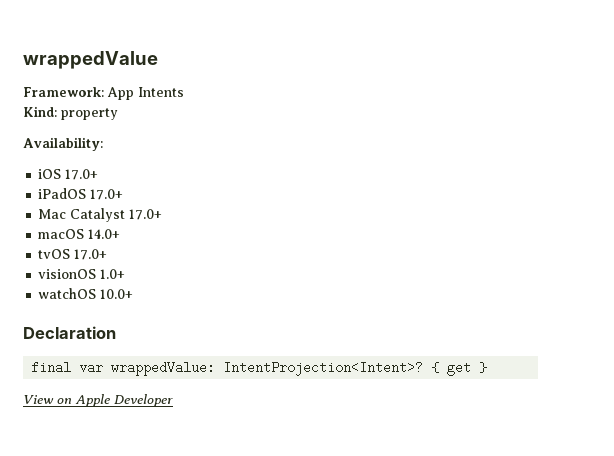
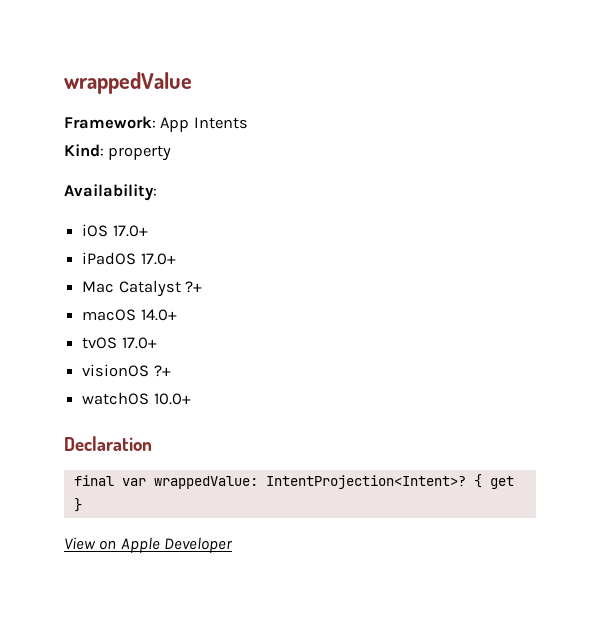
- Mac Catalyst 17.0+
+ Mac Catalyst ?+
- visionOS 1.0+
+ visionOS ?+

